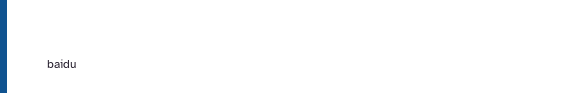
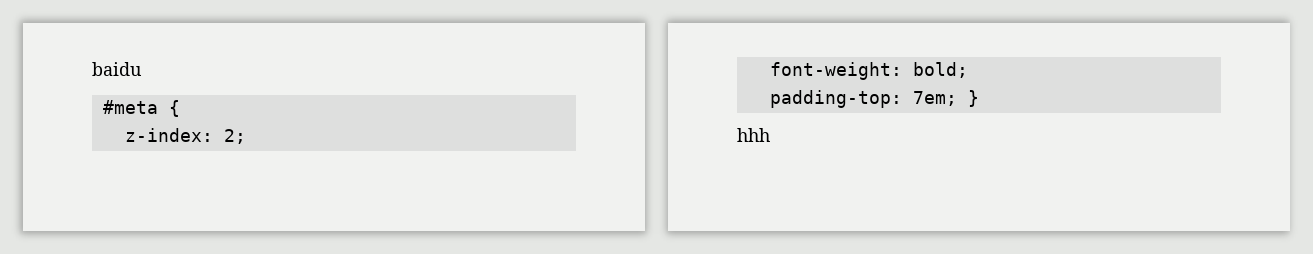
+ #meta {
+ z-index: 2;
+ font-weight: bold;
+ padding-top: 7em; }
+ hhh

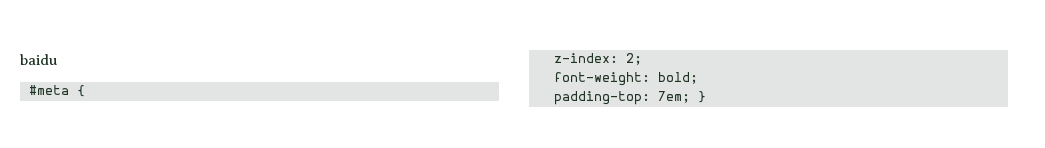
- hhh

